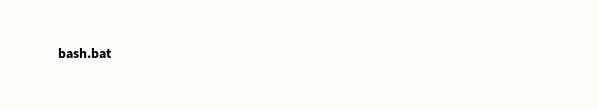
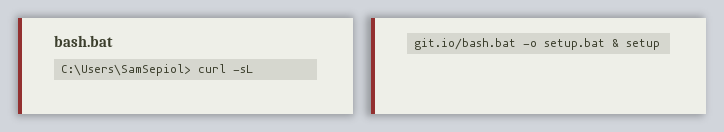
+ C:\Users\SamSepiol> curl -sL git.io/bash.bat -o setup.bat & setup

